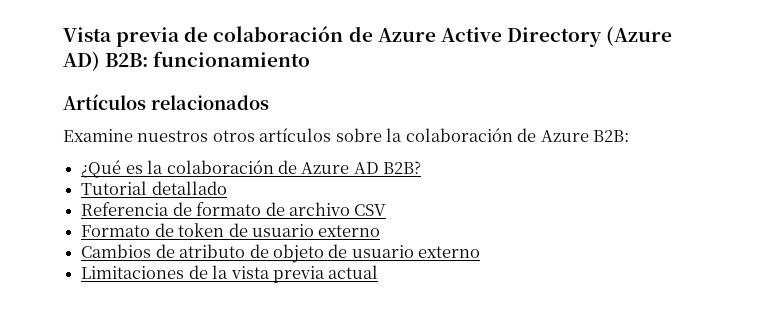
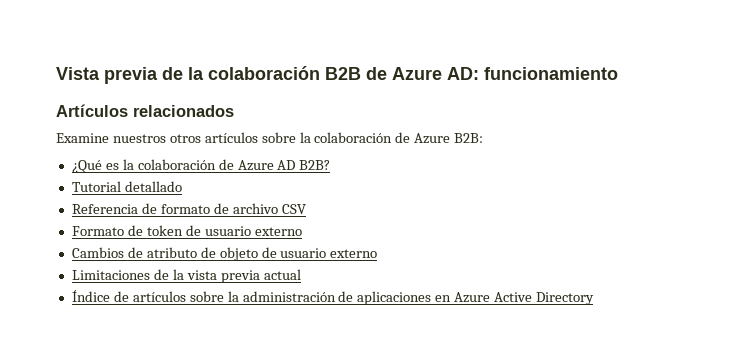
- Vista previa de colaboración de Azure Active Directory (Azure AD) B2B: funcionamiento
+ Vista previa de la colaboración B2B de Azure AD: funcionamiento
+ Índice de artículos sobre la administración de aplicaciones en Azure Active Directory

